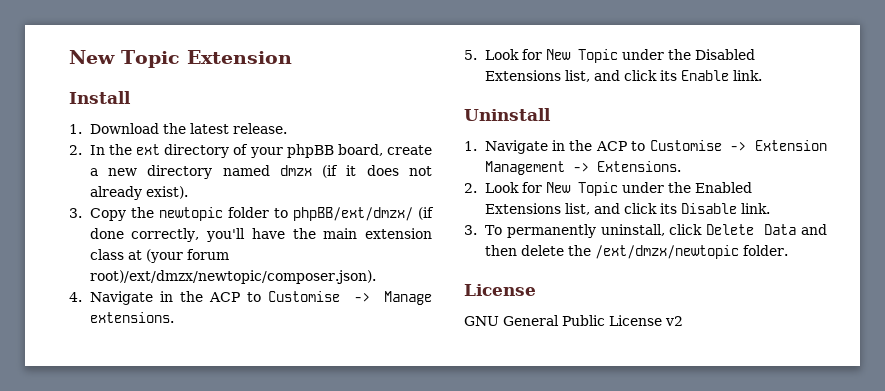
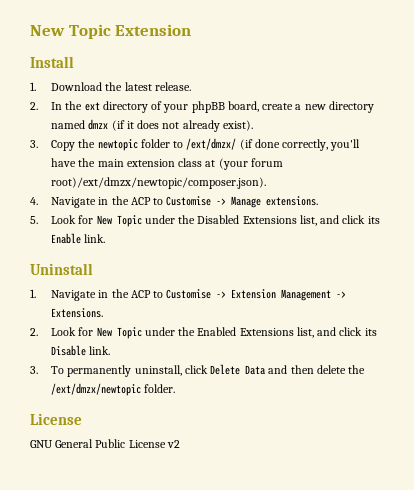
- 3. Copy the newtopic folder to phpBB/ext/dmzx/ (if done correctly, you'll have the main extension class at (your forum root)/ext/dmzx/newtopic/composer.json).
+ 3. Copy the newtopic folder to /ext/dmzx/ (if done correctly, you'll have the main extension class at (your forum root)/ext/dmzx/newtopic/composer.json).

